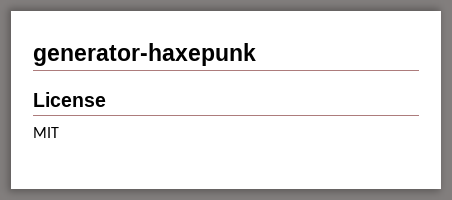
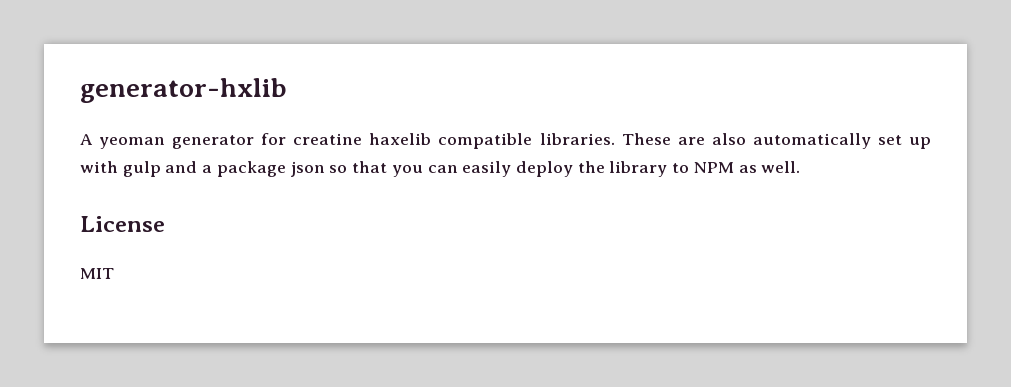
- generator-haxepunk
+ generator-hxlib
+ A yeoman generator for creatine haxelib compatible libraries. These are also automatically set up with gulp and a package json so that you can easily deploy the library to NPM as well.

